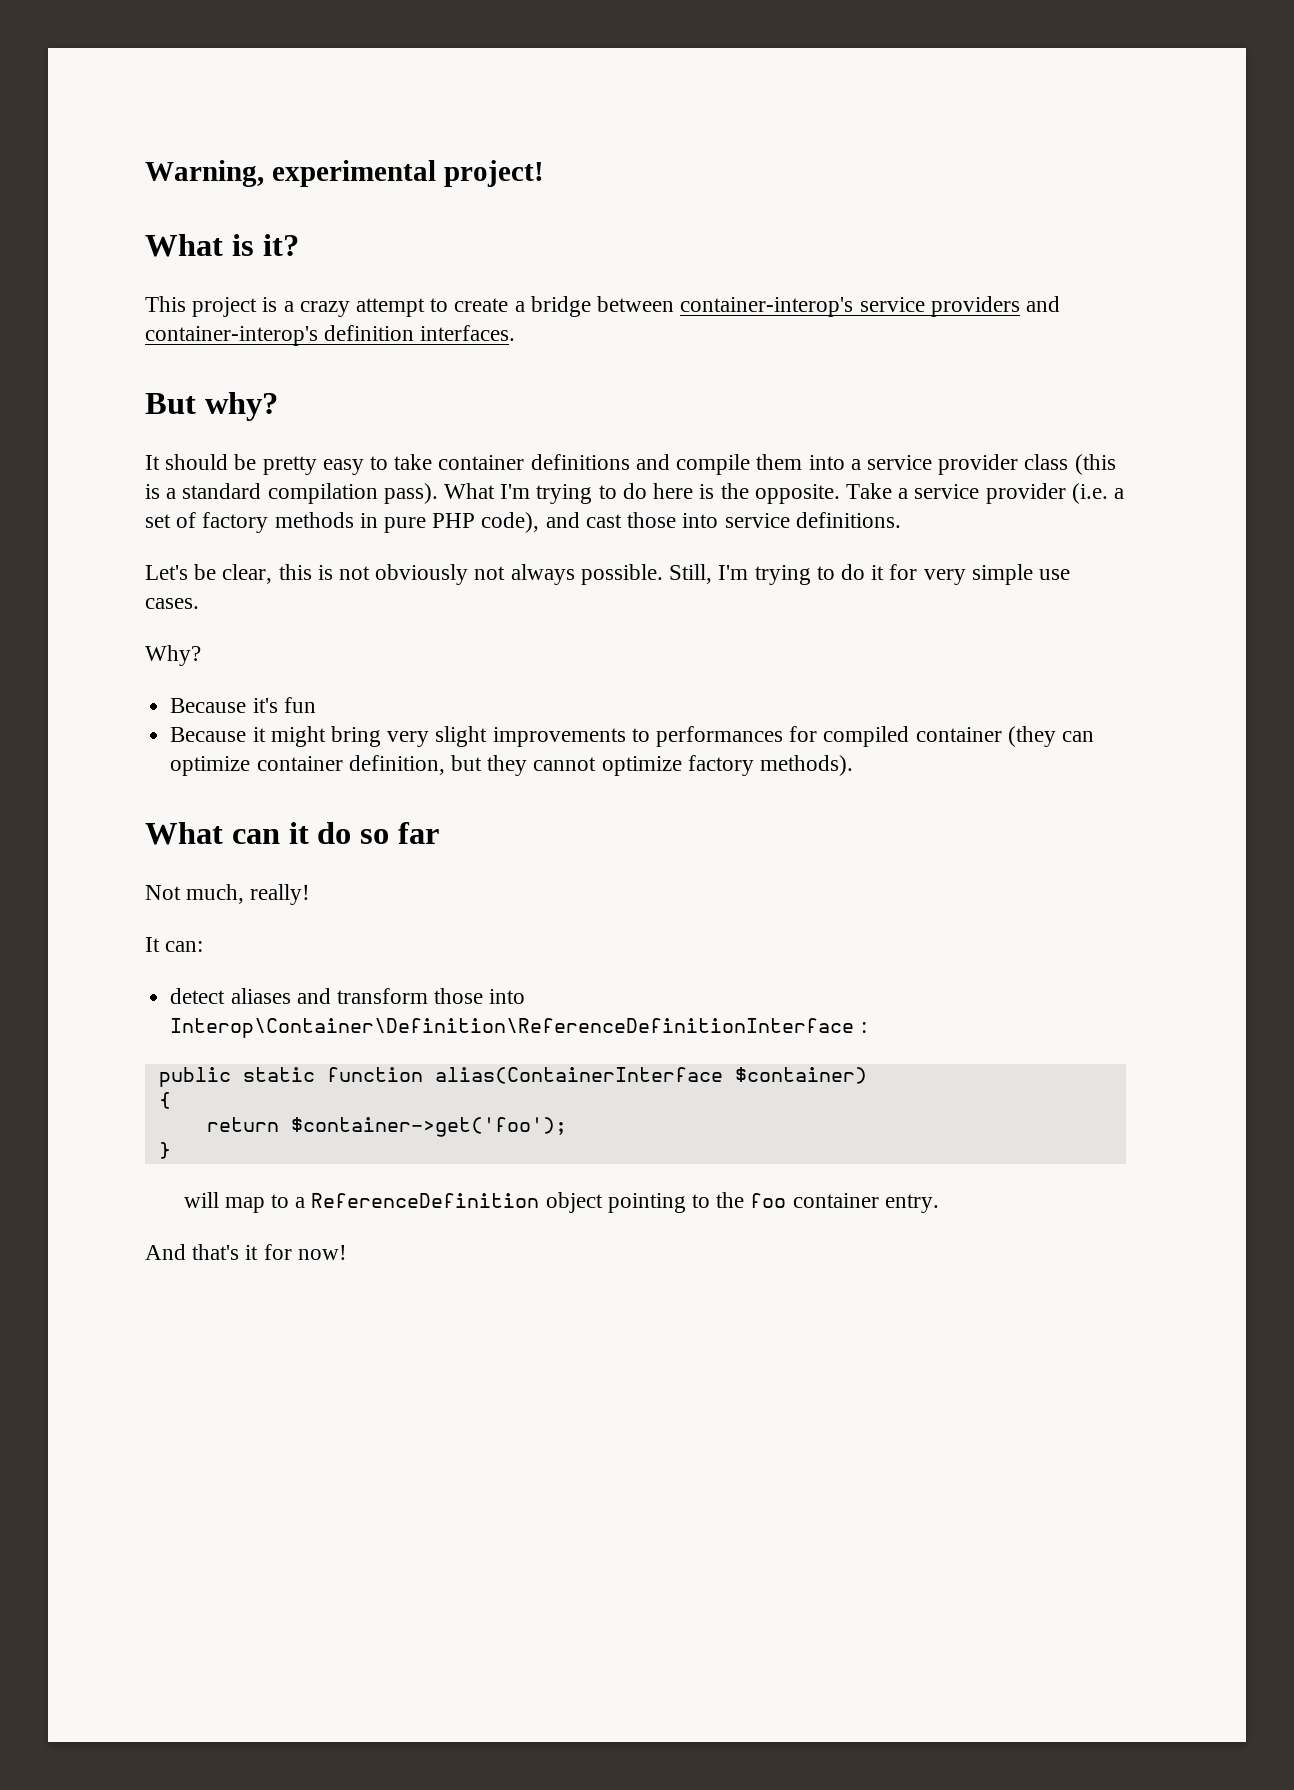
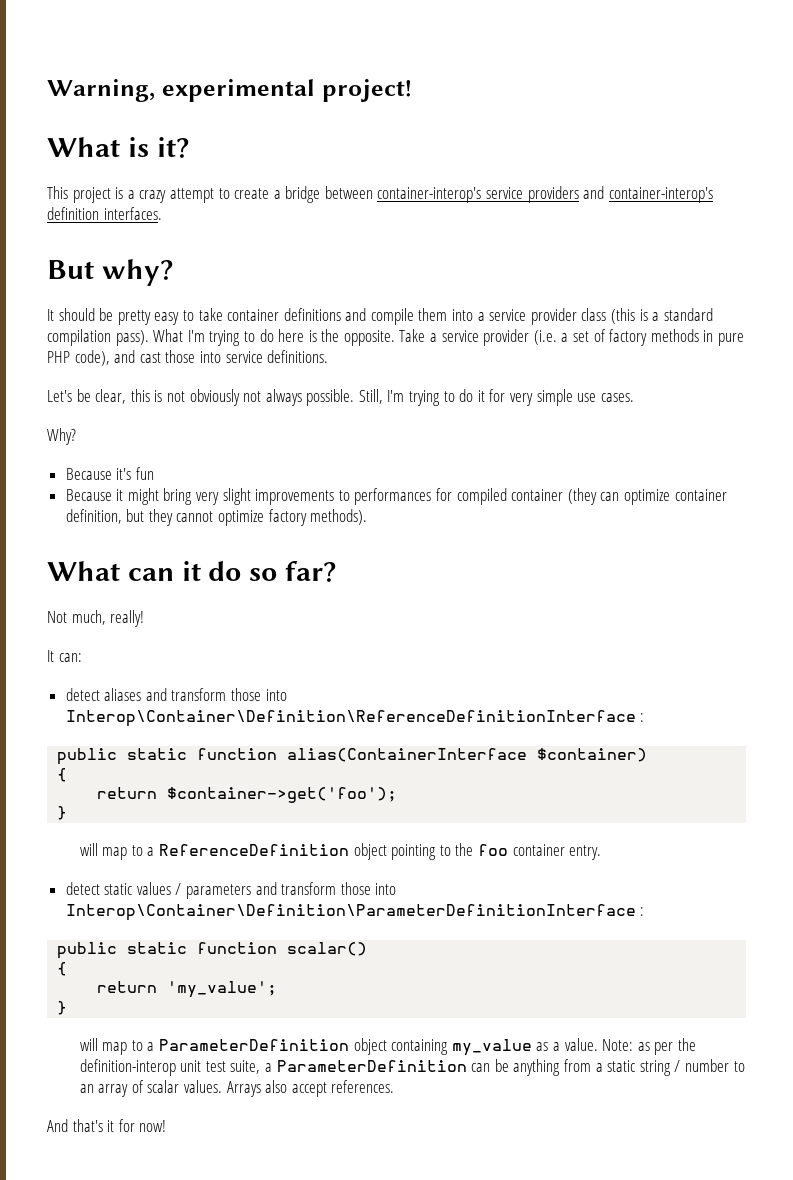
- What can it do so far
+ What can it do so far?
+ detect static values / parameters and transform those into Interop\Container\Definition\ParameterDefinitionInterface :
+ public static function scalar()
+ {
+ return 'my_value';
+ }
+ will map to a ParameterDefinition object containing my_value as a value. Note: as per the definition-interop unit test suite, a ParameterDefinition can be anything from a static string / number to an array of scalar values. Arrays also accept references.

